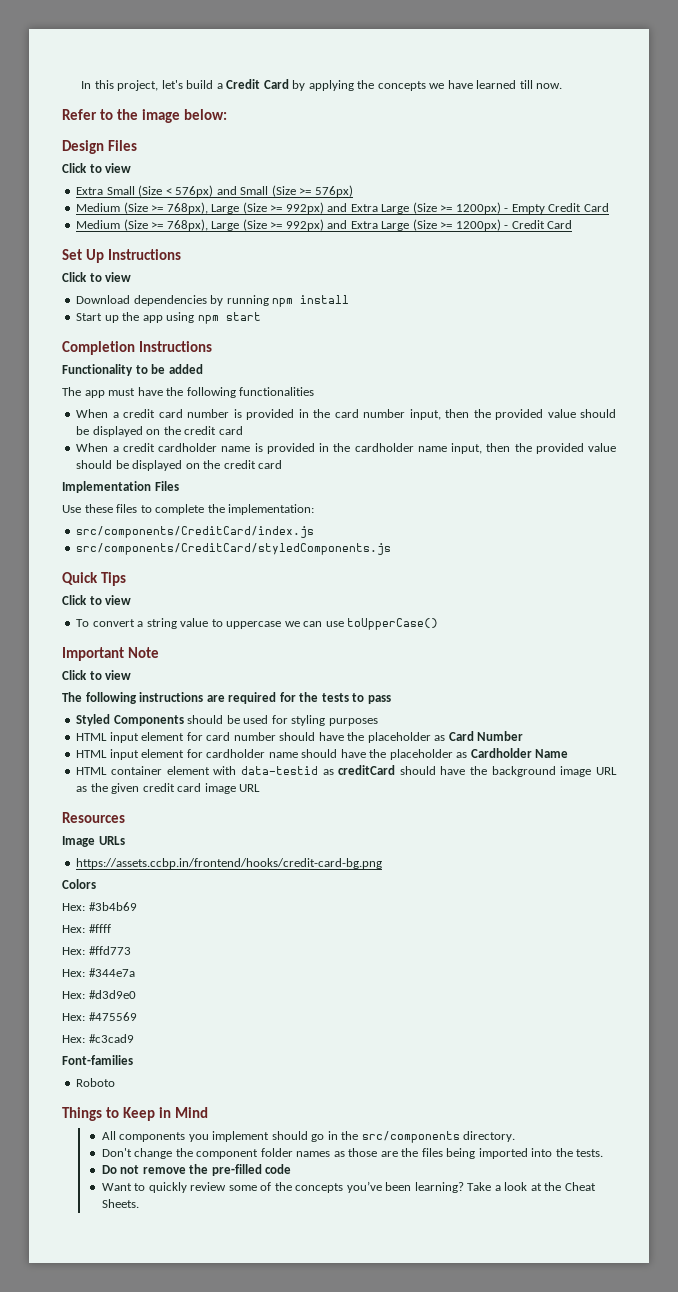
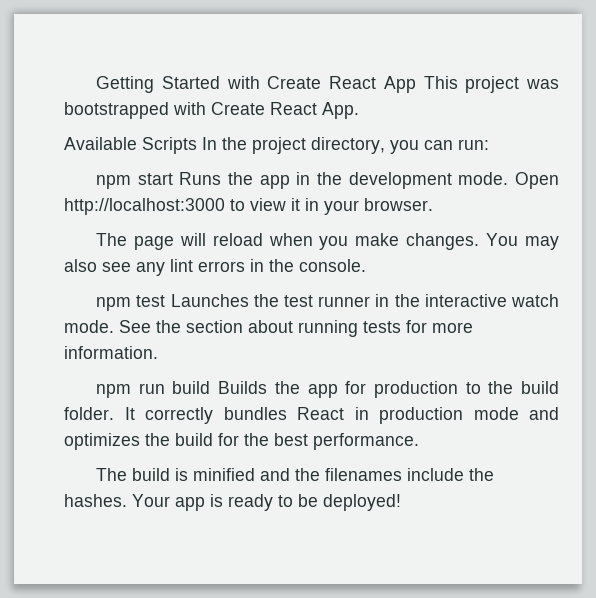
- In this project, let's build a Credit Card by applying the concepts we have learned till now.
- Refer to the image below:
- Design Files
- Click to view
- Extra Small (Size < 576px) and Small (Size >= 576px)
- Medium (Size >= 768px), Large (Size >= 992px) and Extra Large (Size >= 1200px) - Empty Credit Card
- Medium (Size >= 768px), Large (Size >= 992px) and Extra Large (Size >= 1200px) - Credit Card
- Set Up Instructions
- Click to view
- Download dependencies by running npm install
- Start up the app using npm start
- Completion Instructions
- Functionality to be added
- The app must have the following functionalities
- When a credit card number is provided in the card number input, then the provided value should be displayed on the credit card
- When a credit cardholder name is provided in the cardholder name input, then the provided value should be displayed on the credit card
- Implementation Files
- Use these files to complete the implementation:
- src/components/CreditCard/index.js
- src/components/CreditCard/styledComponents.js
- Quick Tips
- Click to view
- To convert a string value to uppercase we can use toUpperCase()
- Important Note
- Click to view
- The following instructions are required for the tests to pass
- Styled Components should be used for styling purposes
- HTML input element for card number should have the placeholder as Card Number
- HTML input element for cardholder name should have the placeholder as Cardholder Name
- HTML container element with data-testid as creditCard should have the background image URL as the given credit card image URL
- Resources
- Image URLs
- https://assets.ccbp.in/frontend/hooks/credit-card-bg.png
- Colors
- Hex: #3b4b69
- Hex: #ffff
- Hex: #ffd773
- Hex: #344e7a
- Hex: #d3d9e0
- Hex: #475569
- Hex: #c3cad9
- Font-families
- Roboto
- Things to Keep in Mind
- All components you implement should go in the src/components directory.
- Don't change the component folder names as those are the files being imported into the tests.
- Do not remove the pre-filled code
- Want to quickly review some of the concepts you’ve been learning? Take a look at the Cheat Sheets.
+ Getting Started with Create React App This project was bootstrapped with Create React App.
+ Available Scripts In the project directory, you can run:
+ npm start Runs the app in the development mode. Open http://localhost:3000 to view it in your browser.
+ The page will reload when you make changes. You may also see any lint errors in the console.
+ npm test Launches the test runner in the interactive watch mode. See the section about running tests for more information.
+ npm run build Builds the app for production to the build folder. It correctly bundles React in production mode and optimizes the build for the best performance.
+ The build is minified and the filenames include the hashes. Your app is ready to be deployed!

